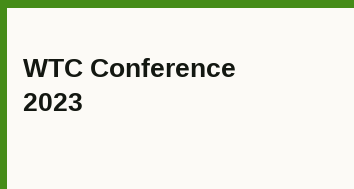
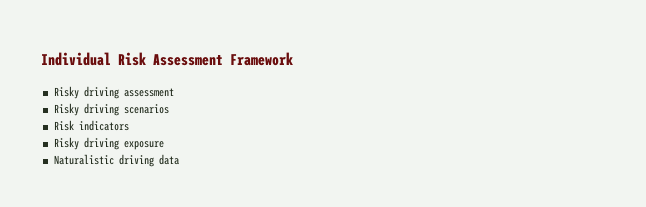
- WTC Conference 2023
+ Individual Risk Assessment Framework
+ Risky driving assessment
+ Risky driving scenarios
+ Risk indicators
+ Risky driving exposure
+ Naturalistic driving data

